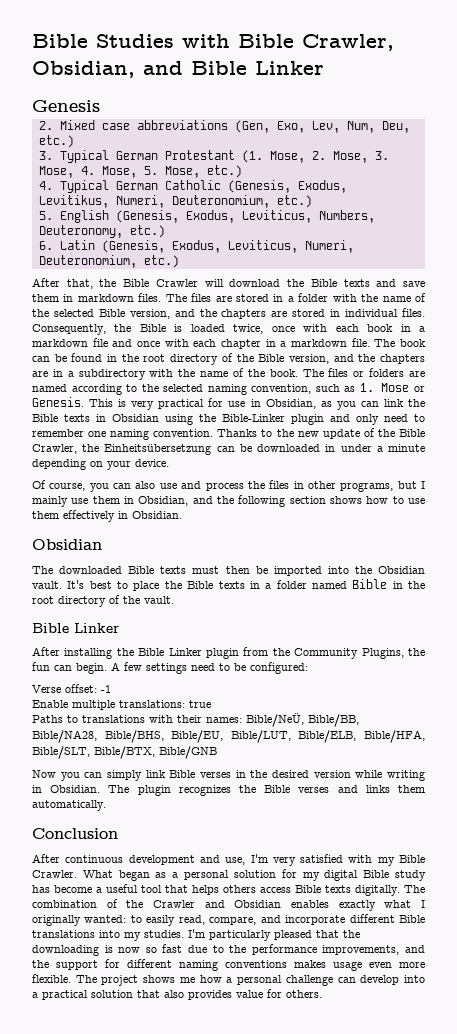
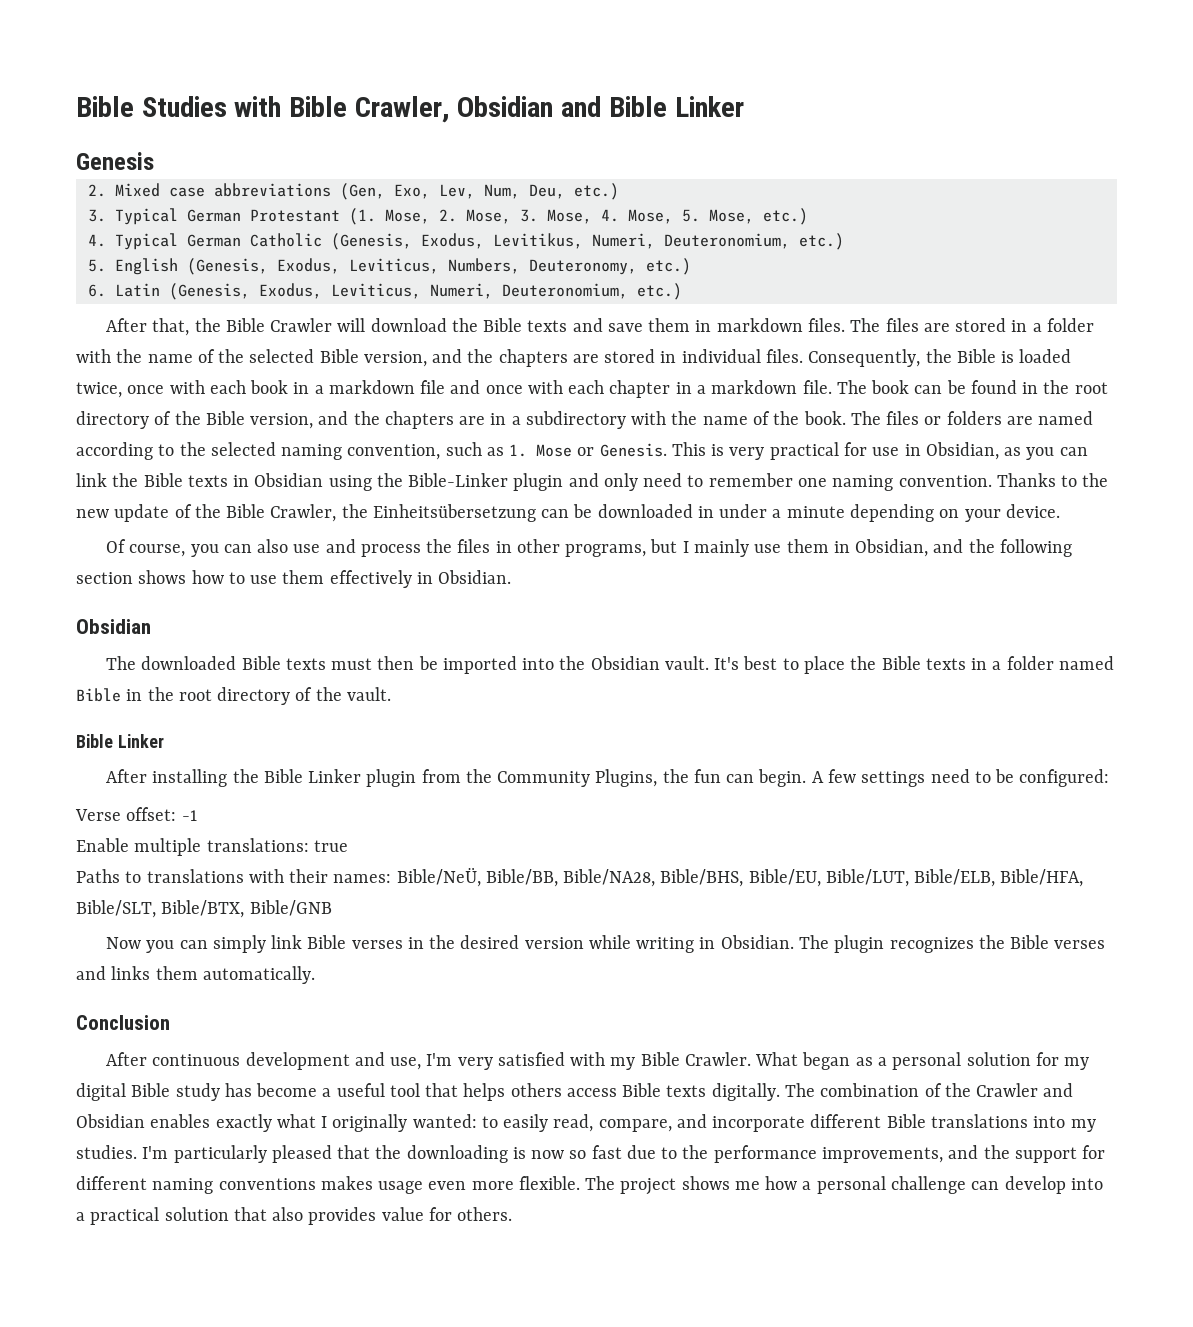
- Bible Studies with Bible Crawler, Obsidian, and Bible Linker
+ Bible Studies with Bible Crawler, Obsidian and Bible Linker

